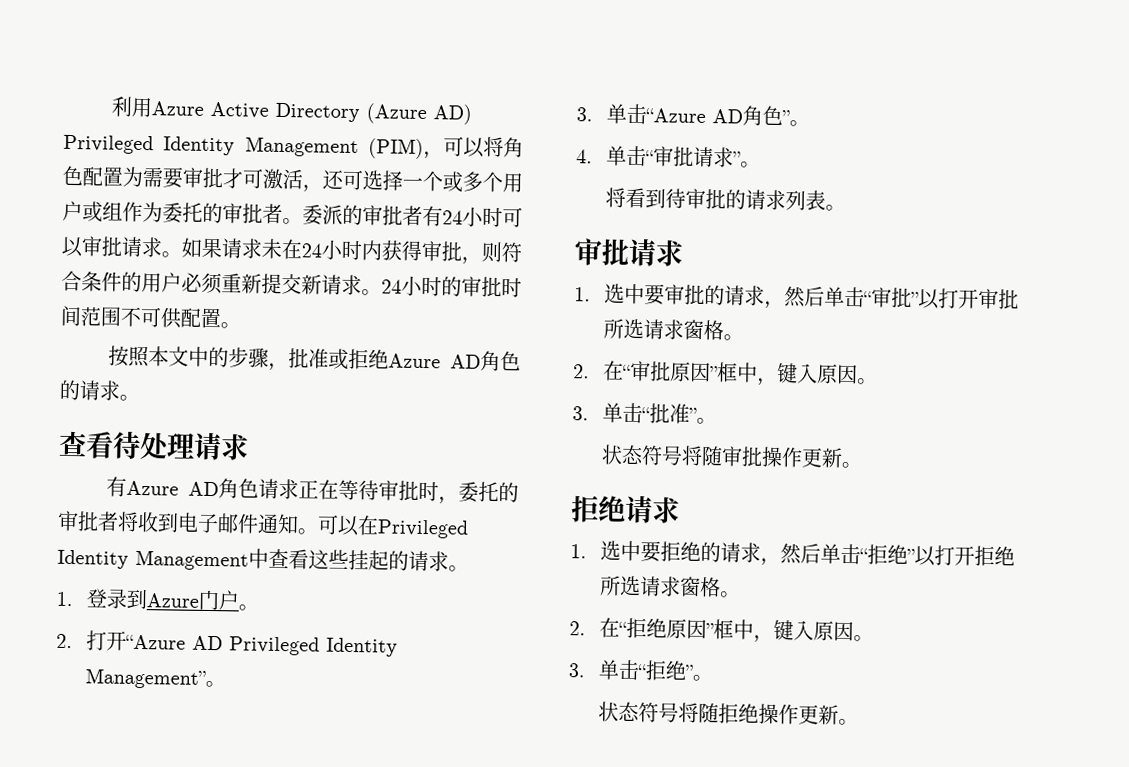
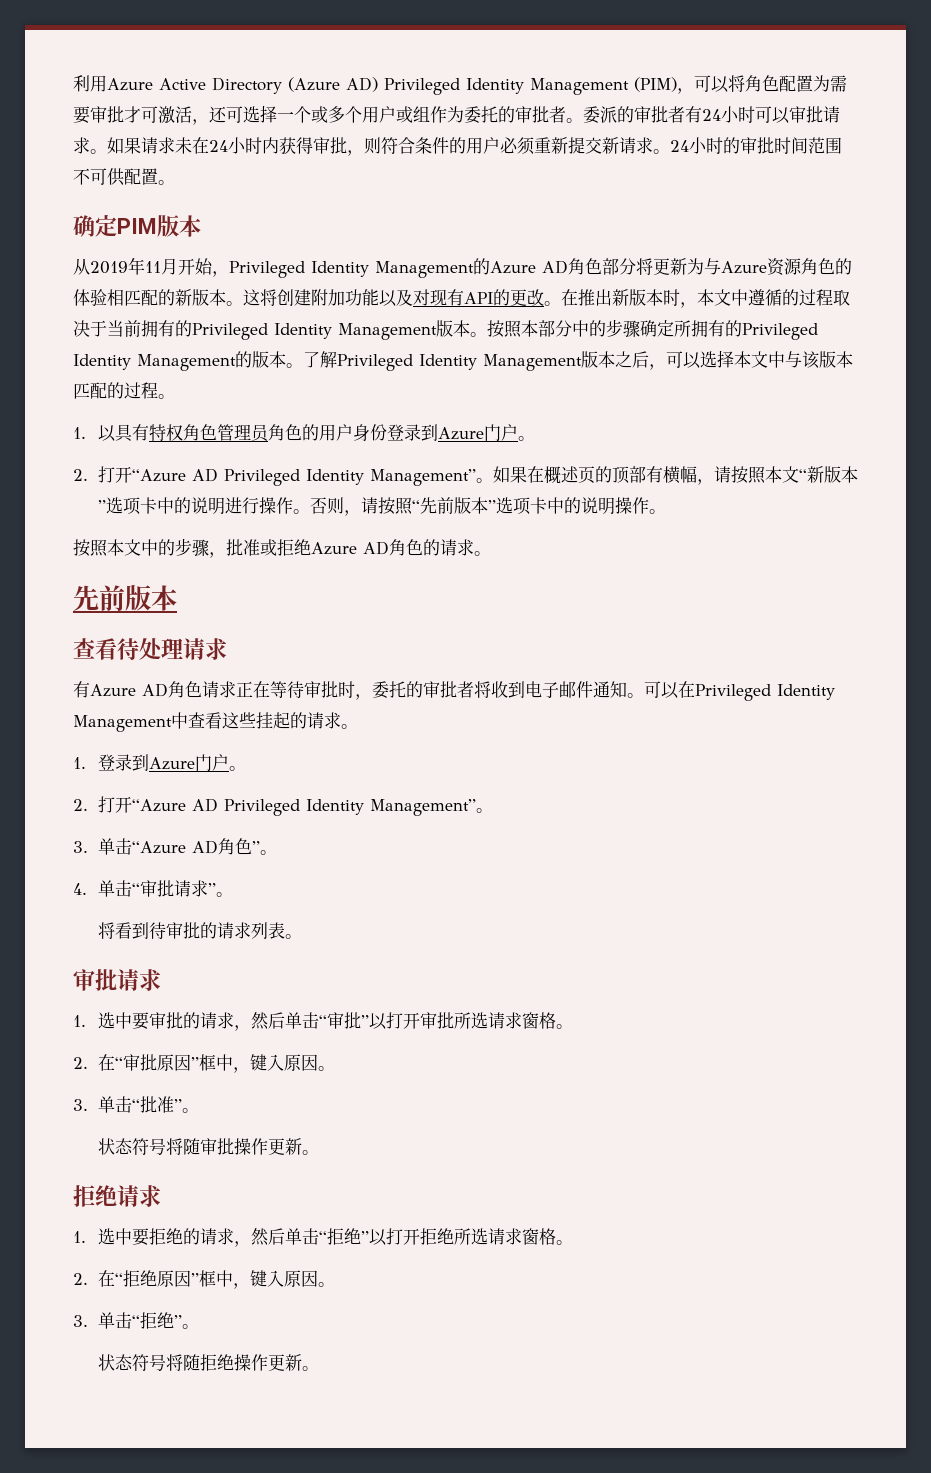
+ 确定PIM版本
+ 从2019年11月开始，Privileged Identity Management的Azure AD角色部分将更新为与Azure资源角色的体验相匹配的新版本。这将创建附加功能以及对现有API的更改。在推出新版本时，本文中遵循的过程取决于当前拥有的Privileged Identity Management版本。按照本部分中的步骤确定所拥有的Privileged Identity Management的版本。了解Privileged Identity Management版本之后，可以选择本文中与该版本匹配的过程。
+ 1.以具有特权角色管理员角色的用户身份登录到Azure门户。
+ 2.打开“Azure AD Privileged Identity Management”。如果在概述页的顶部有横幅，请按照本文“新版本”选项卡中的说明进行操作。否则，请按照“先前版本”选项卡中的说明操作。
  按照本文中的步骤，批准或拒绝Azure AD角色的请求。
+ 先前版本

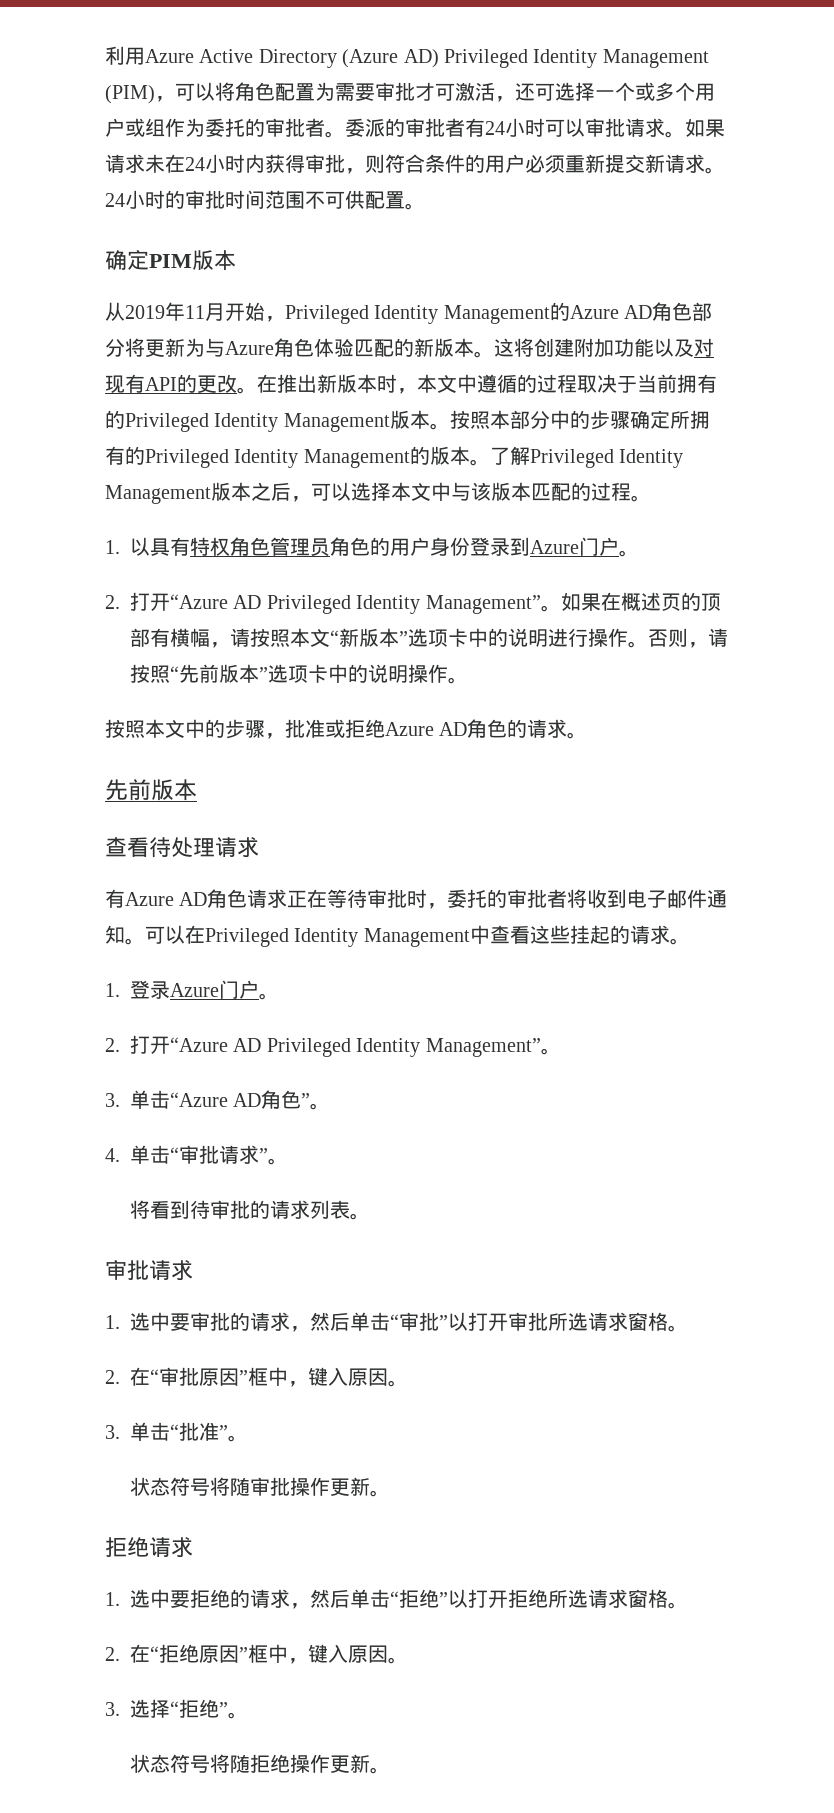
- 从2019年11月开始，Privileged Identity Management的Azure AD角色部分将更新为与Azure资源角色的体验相匹配的新版本。
+ 从2019年11月开始，Privileged Identity Management的Azure AD角色部分将更新为与Azure角色体验匹配的新版本。
- 1.登录到Azure门户。
+ 1.登录Azure门户。
- 3.单击“拒绝”。
+ 3.选择“拒绝”。

